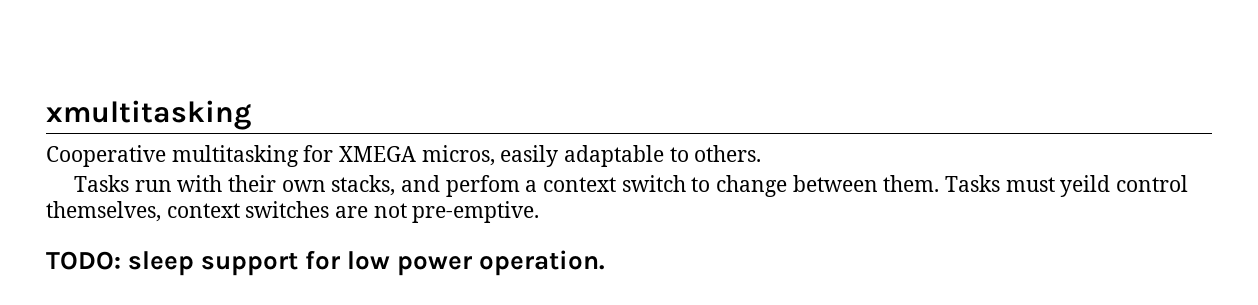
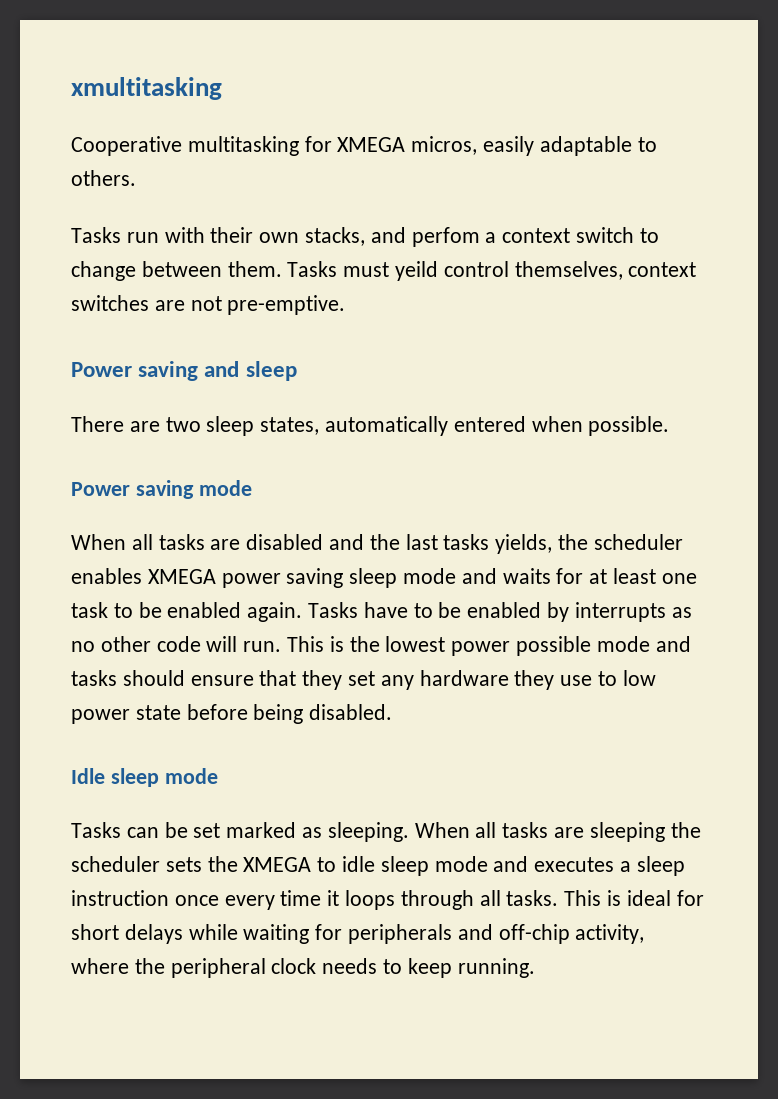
- TODO: sleep support for low power operation.
+ Power saving and sleep
+ There are two sleep states, automatically entered when possible.
+ Power saving mode
+ When all tasks are disabled and the last tasks yields, the scheduler enables XMEGA power saving sleep mode and waits for at least one task to be enabled again. Tasks have to be enabled by interrupts as no other code will run. This is the lowest power possible mode and tasks should ensure that they set any hardware they use to low power state before being disabled.
+ Idle sleep mode
+ Tasks can be set marked as sleeping. When all tasks are sleeping the scheduler sets the XMEGA to idle sleep mode and executes a sleep instruction once every time it loops through all tasks. This is ideal for short delays while waiting for peripherals and off-chip activity, where the peripheral clock needs to keep running.

